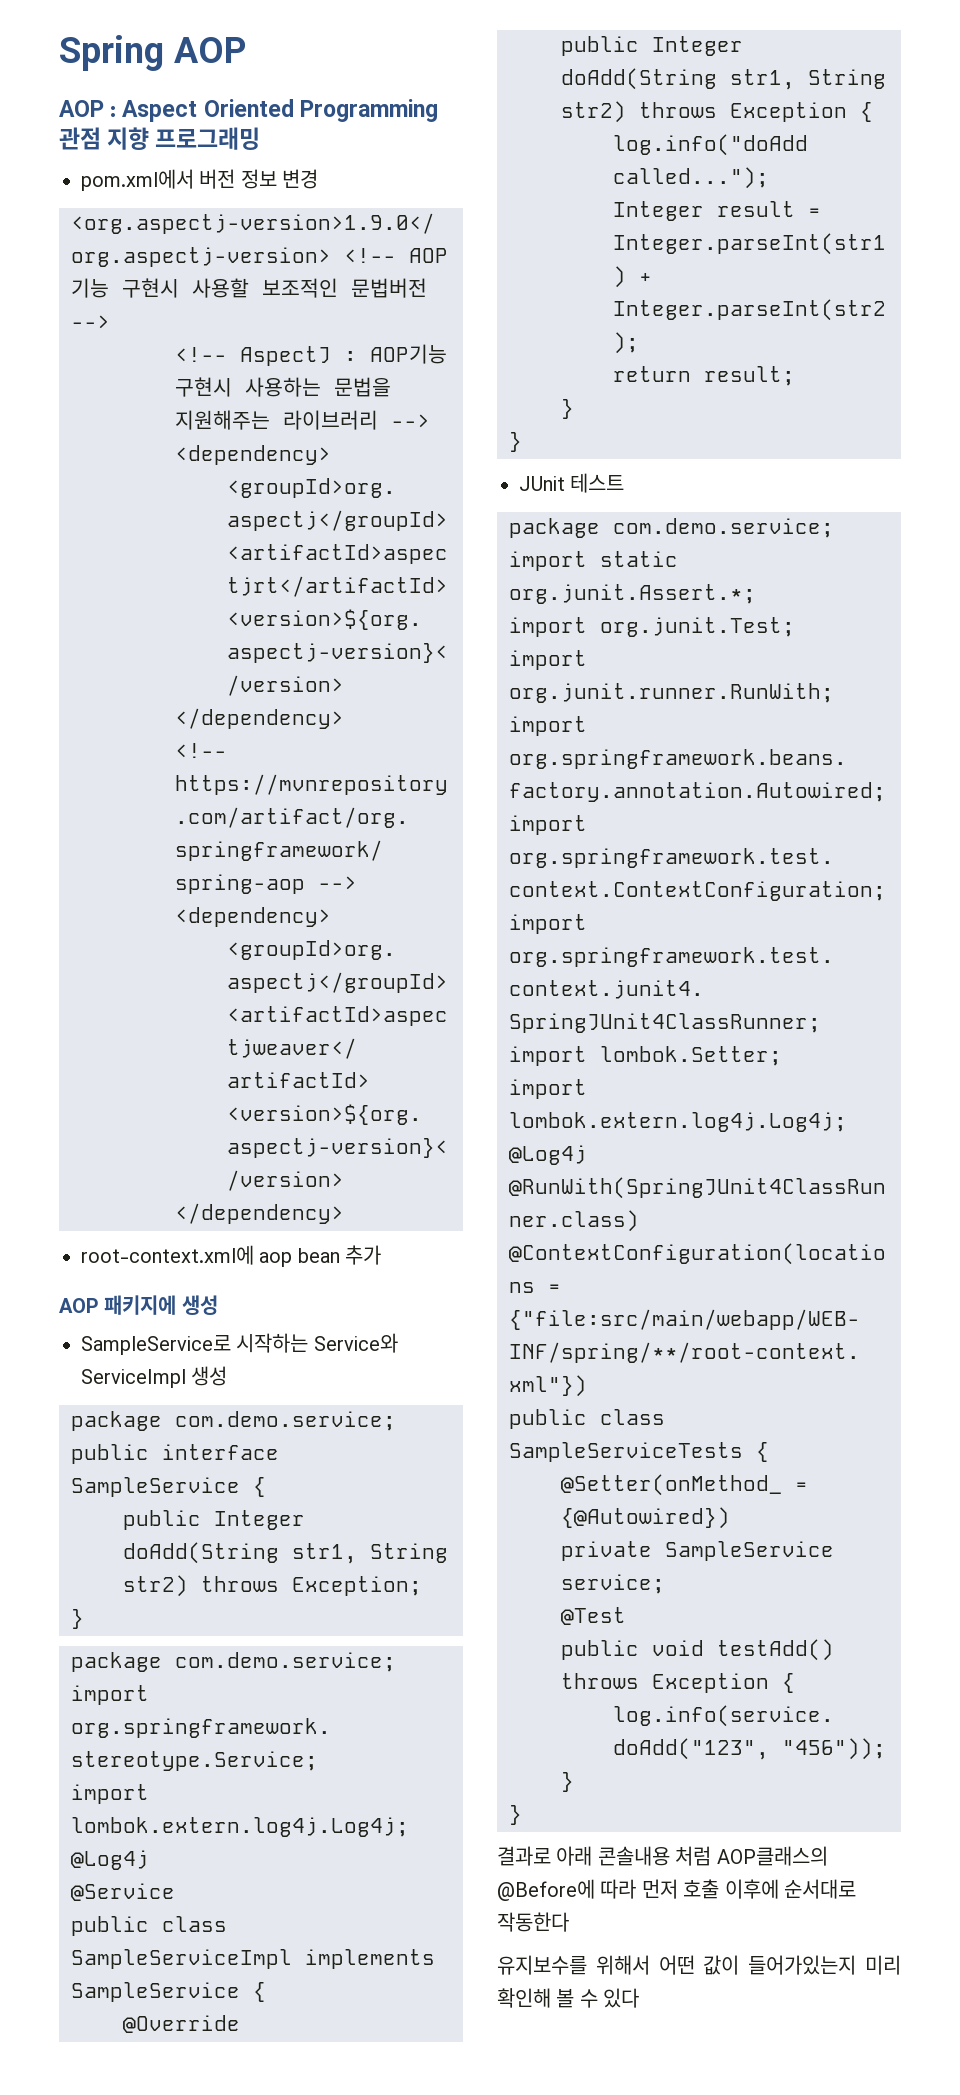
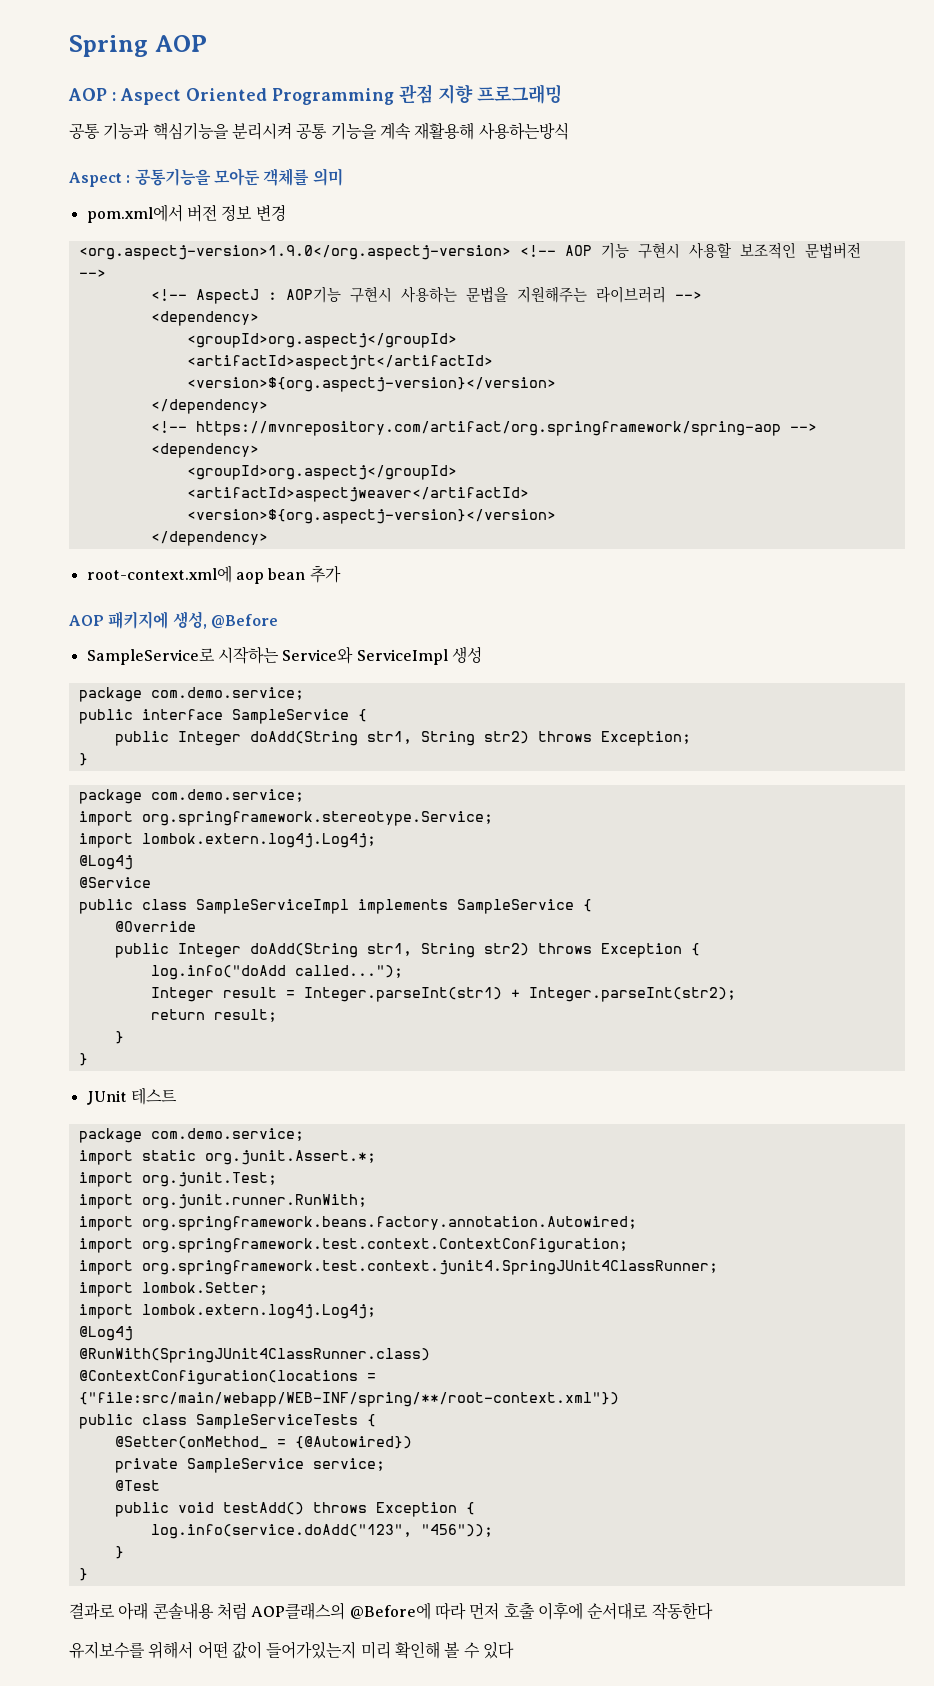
+ 공통 기능과 핵심기능을 분리시켜 공통 기능을 계속 재활용해 사용하는방식
+ Aspect : 공통기능을 모아둔 객체를 의미
- AOP 패키지에 생성
+ AOP 패키지에 생성, @Before

